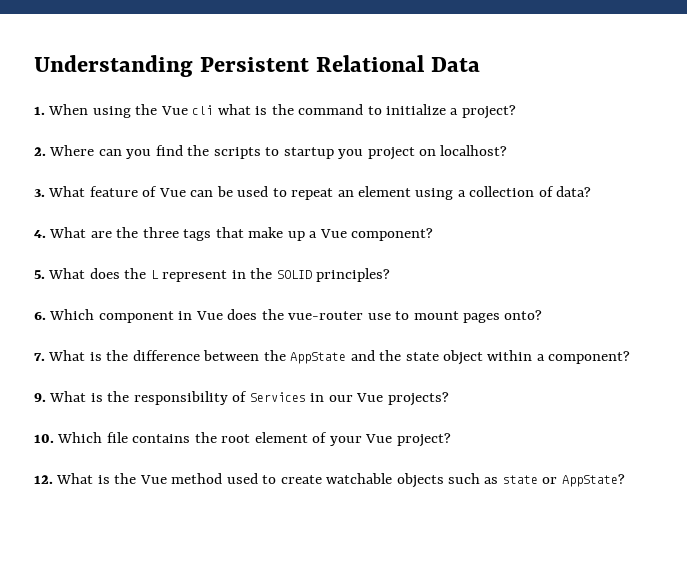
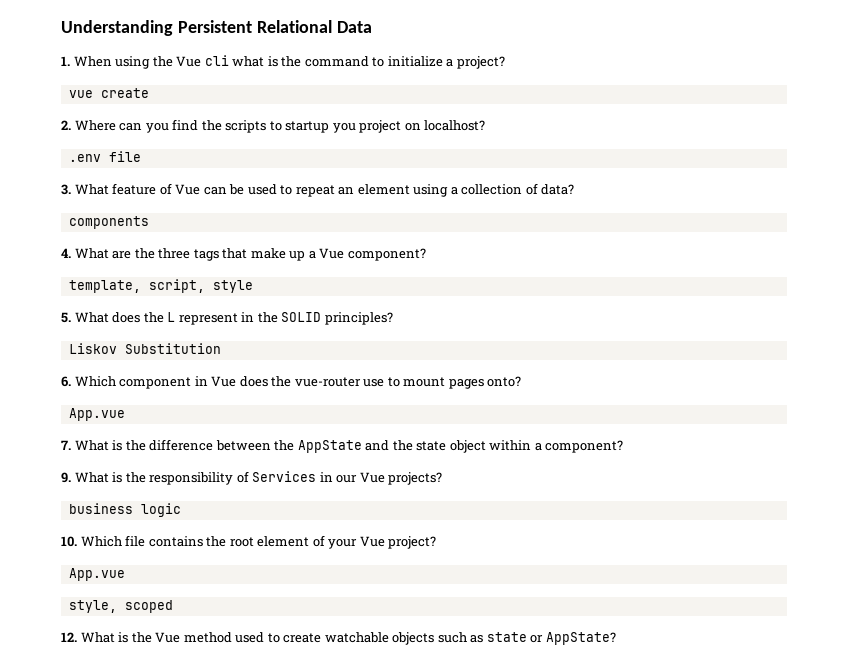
+ vue create
+ .env file
+ components
+ template, script, style
+ Liskov Substitution
  6. Which component in Vue does the vue-router use to mount pages onto?
+ App.vue
+ business logic
  10. Which file contains the root element of your Vue project?
+ App.vue
+ style, scoped

